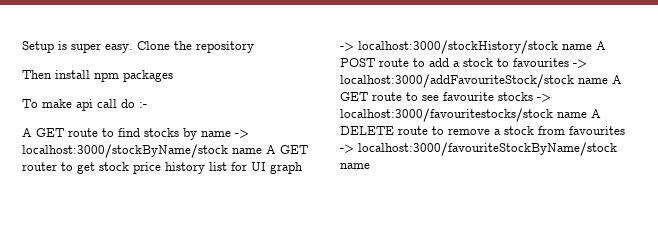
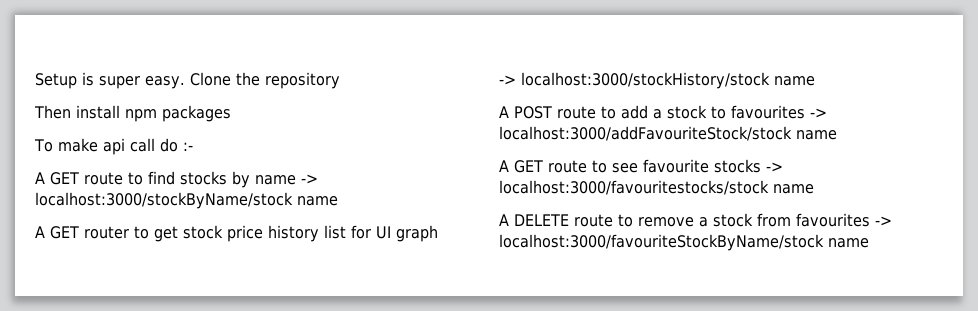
- A GET route to find stocks by name -> localhost:3000/stockByName/stock name A GET router to get stock price history list for UI graph -> localhost:3000/stockHistory/stock name A POST route to add a stock to favourites -> localhost:3000/addFavouriteStock/stock name A GET route to see favourite stocks -> localhost:3000/favouritestocks/stock name A DELETE route to remove a stock from favourites -> localhost:3000/favouriteStockByName/stock name
+ A GET route to find stocks by name -> localhost:3000/stockByName/stock name
+ A GET router to get stock price history list for UI graph -> localhost:3000/stockHistory/stock name
+ A POST route to add a stock to favourites -> localhost:3000/addFavouriteStock/stock name
+ A GET route to see favourite stocks -> localhost:3000/favouritestocks/stock name
+ A DELETE route to remove a stock from favourites -> localhost:3000/favouriteStockByName/stock name

